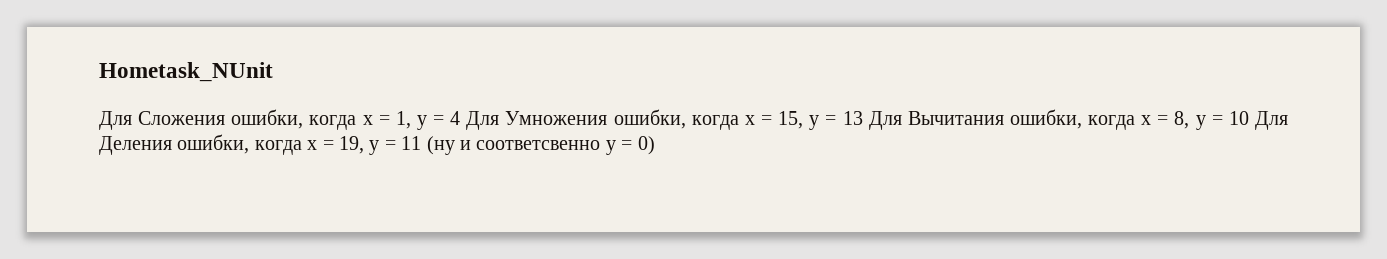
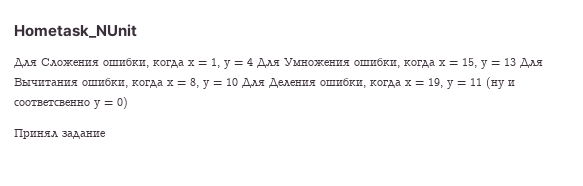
+ Принял задание

